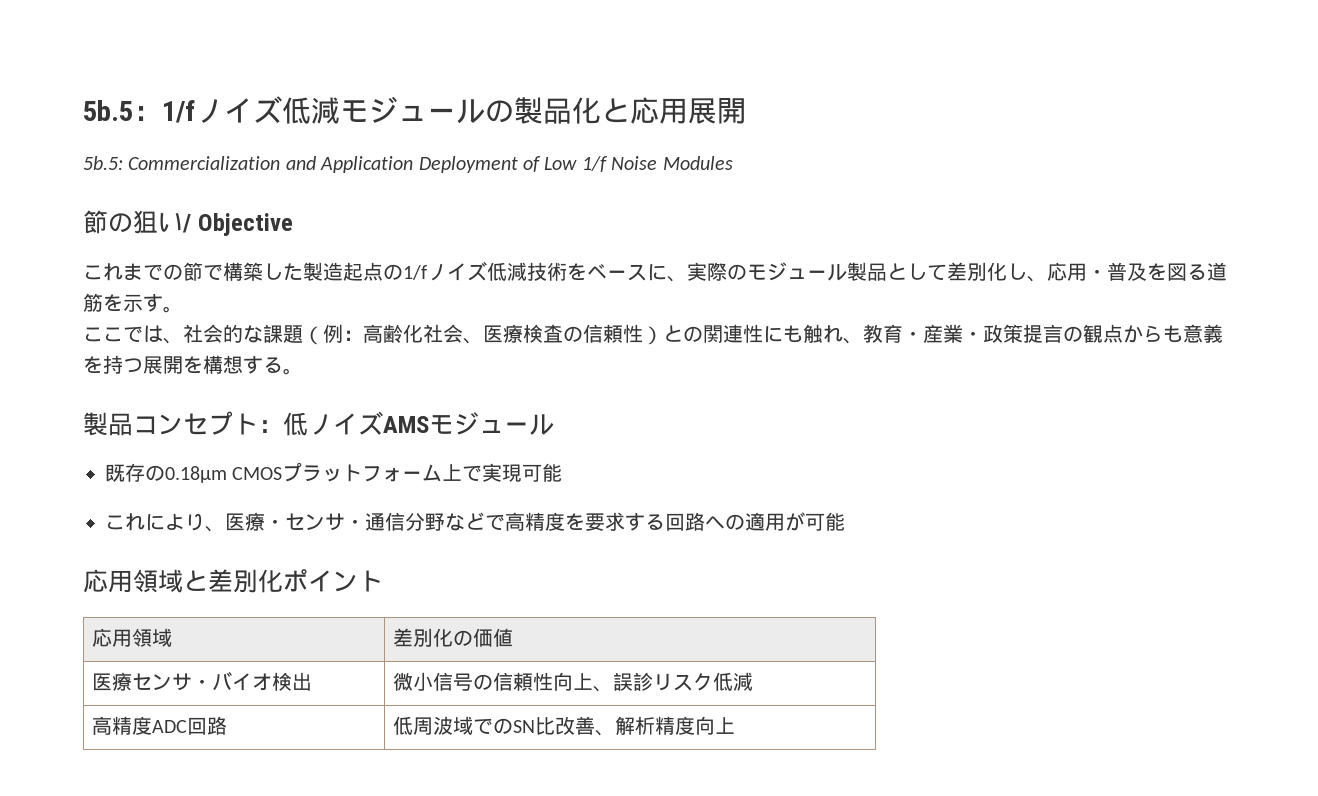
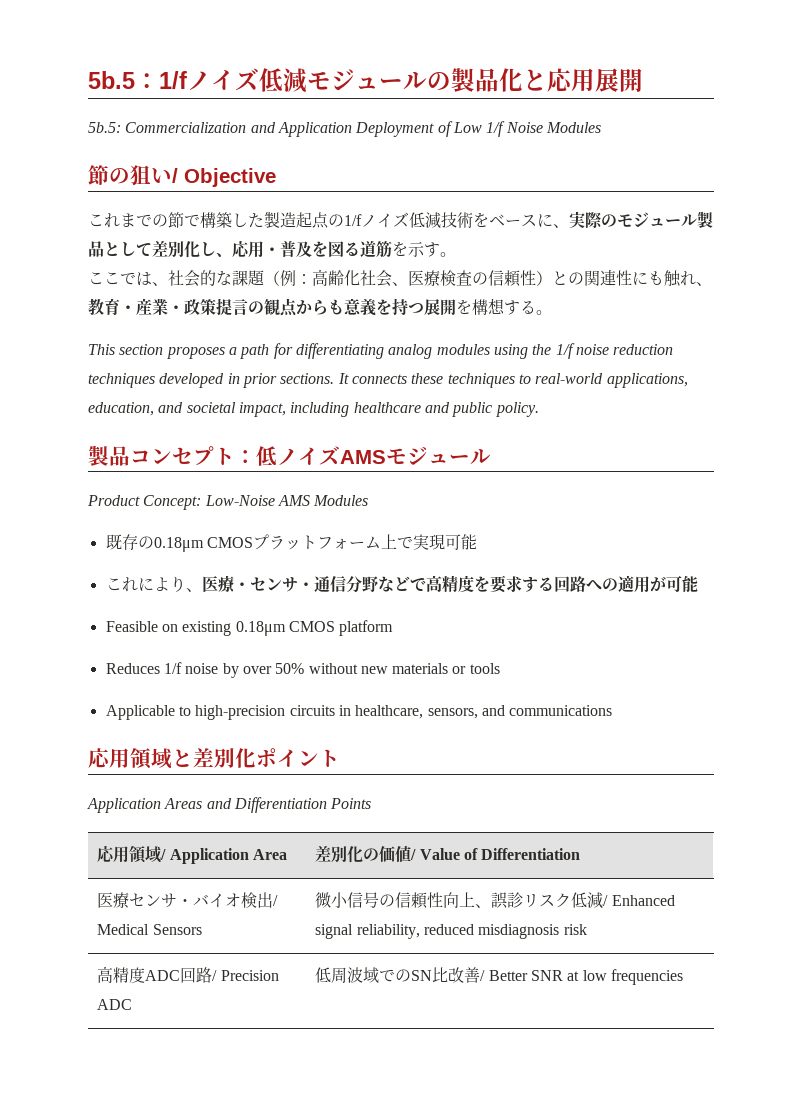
+ This section proposes a path for differentiating analog modules using the 1/f noise reduction techniques developed in prior sections. It connects these techniques to real-world applications, education, and societal impact, including healthcare and public policy.
+ Product Concept: Low-Noise AMS Modules
+ Feasible on existing 0.18μm CMOS platform
+ Reduces 1/f noise by over 50% without new materials or tools
+ Applicable to high-precision circuits in healthcare, sensors, and communications
- 応用領域 | 差別化の価値
+ Application Areas and Differentiation Points
+ 応用領域/ Application Area | 差別化の価値/ Value of Differentiation
- 医療センサ・バイオ検出 | 微小信号の信頼性向上、誤診リスク低減
+ 医療センサ・バイオ検出/ Medical Sensors | 微小信号の信頼性向上、誤診リスク低減/ Enhanced signal reliability, reduced misdiagnosis risk
- 高精度ADC回路 | 低周波域でのSN比改善、解析精度向上
+ 高精度ADC回路/ Precision ADC | 低周波域でのSN比改善/ Better SNR at low frequencies

